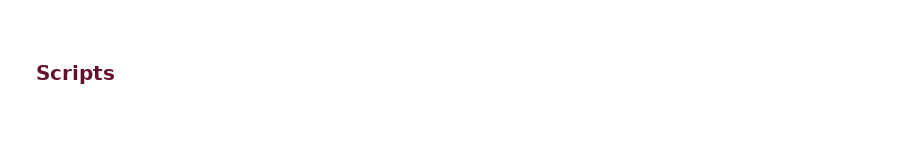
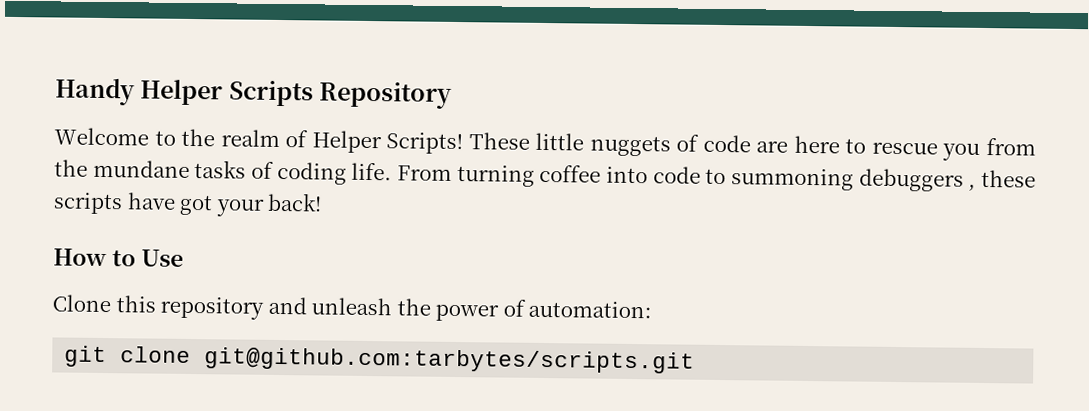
- Scripts
+ Handy Helper Scripts Repository
+ Welcome to the realm of Helper Scripts! These little nuggets of code are here to rescue you from the mundane tasks of coding life. From turning coffee into code to summoning debuggers , these scripts have got your back!
+ How to Use
+ Clone this repository and unleash the power of automation:
+ git clone git@github.com:tarbytes/scripts.git

